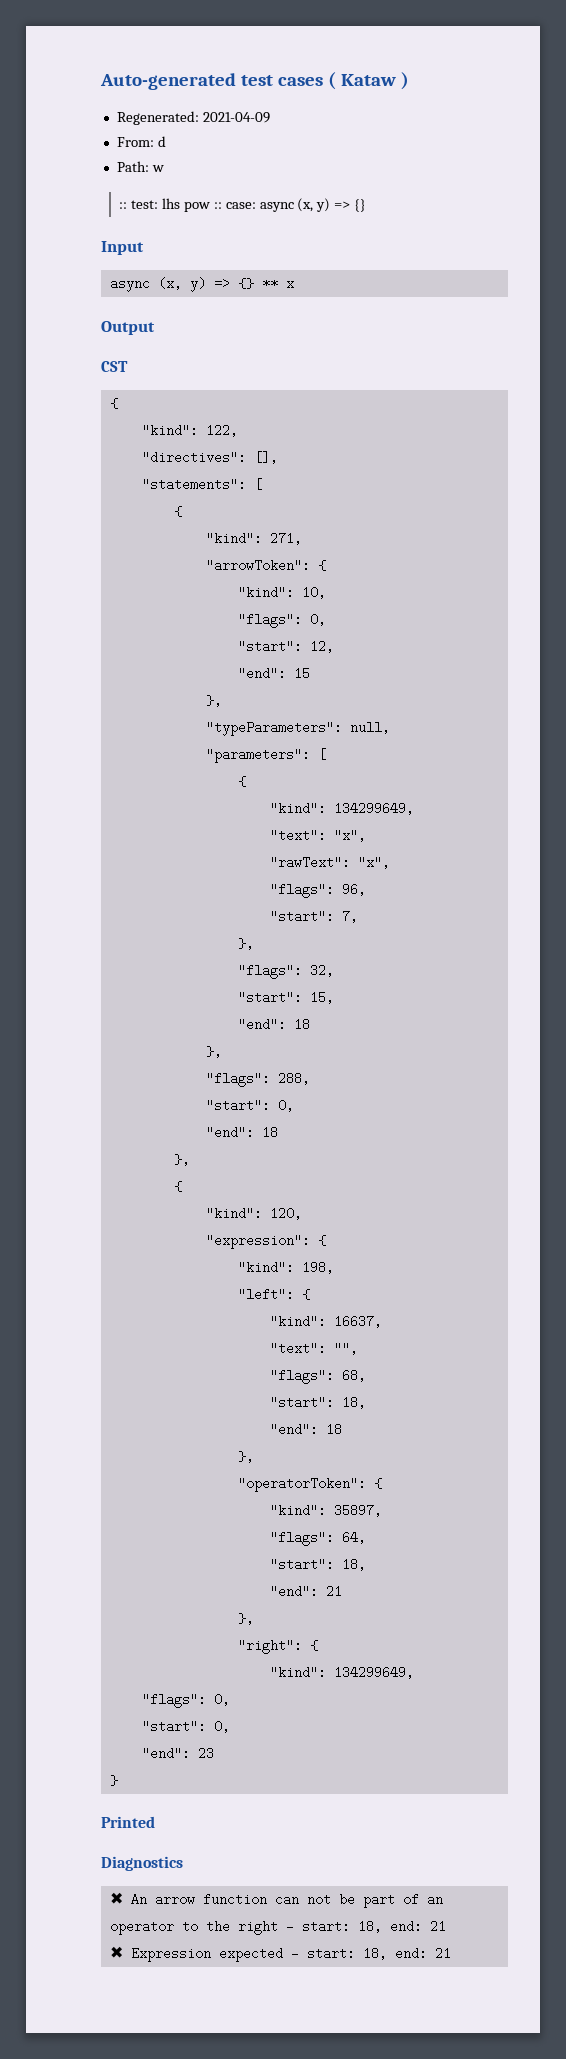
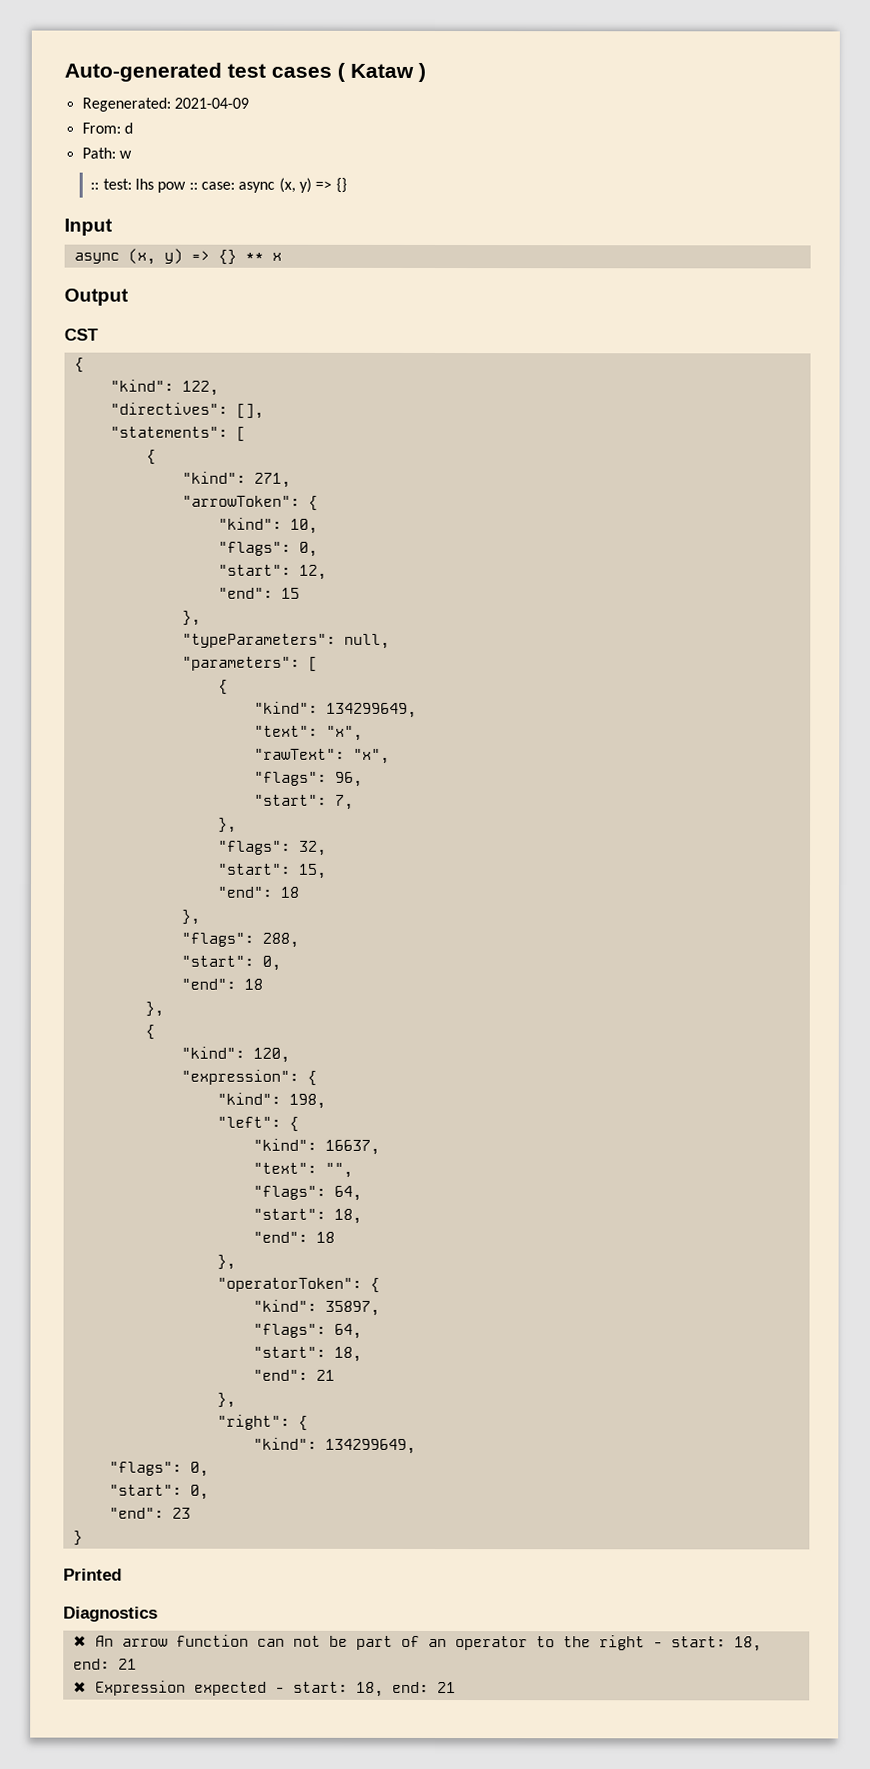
  "text": "",
- "flags": 68,
+ "flags": 64,

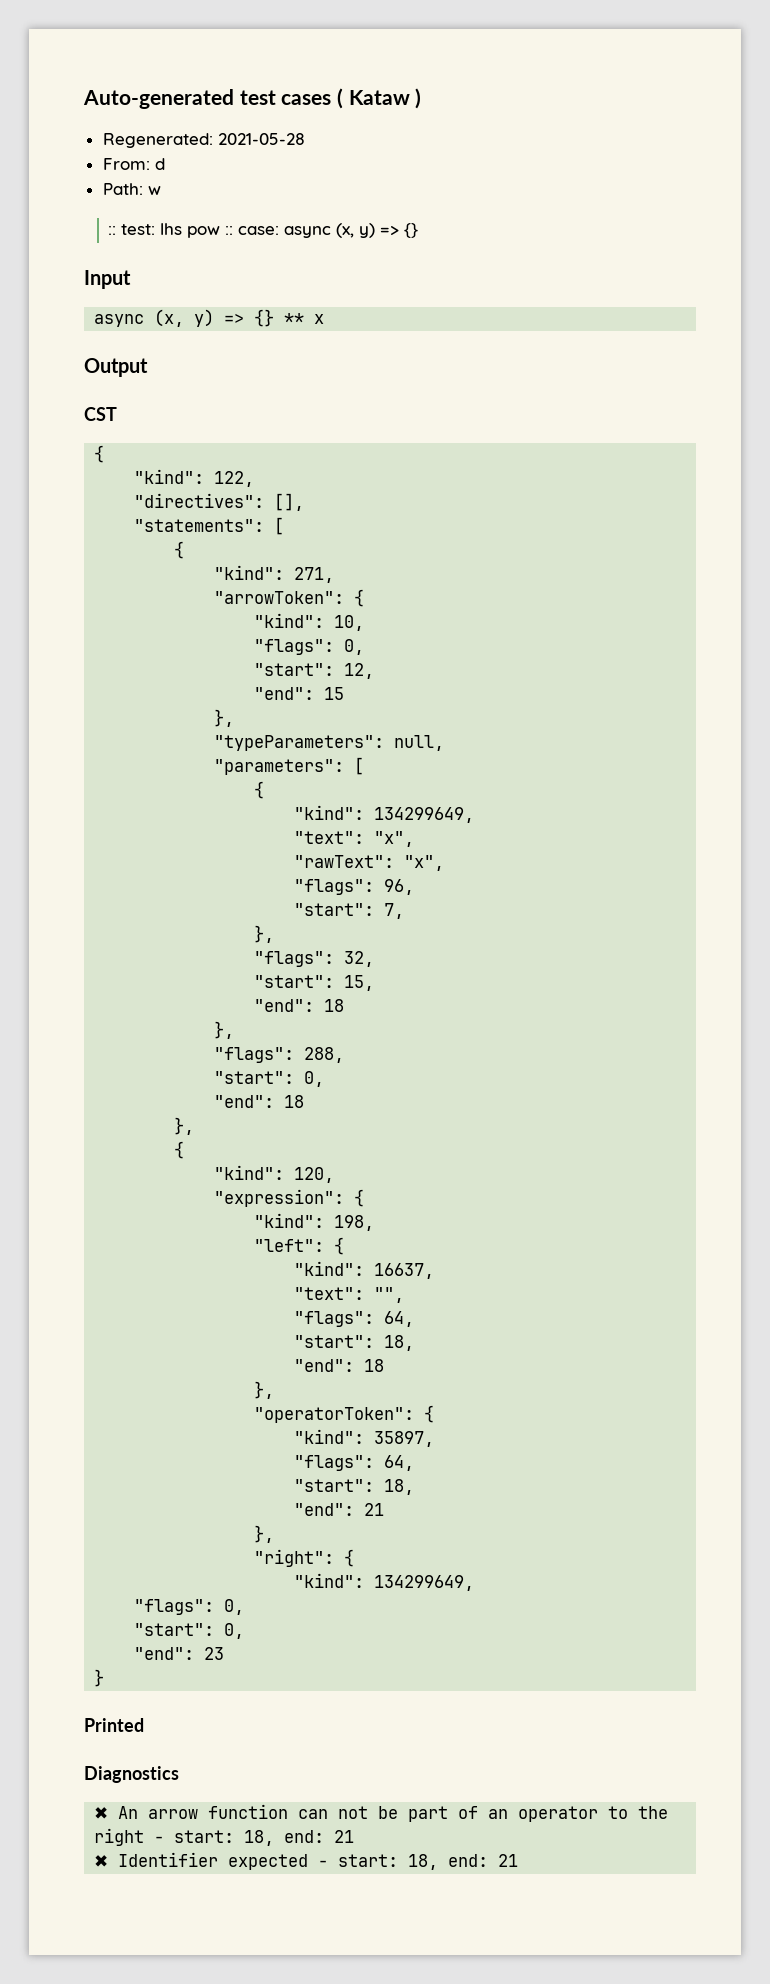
- Regenerated: 2021-04-09
+ Regenerated: 2021-05-28
- ✖ Expression expected - start: 18, end: 21
+ ✖ Identifier expected - start: 18, end: 21

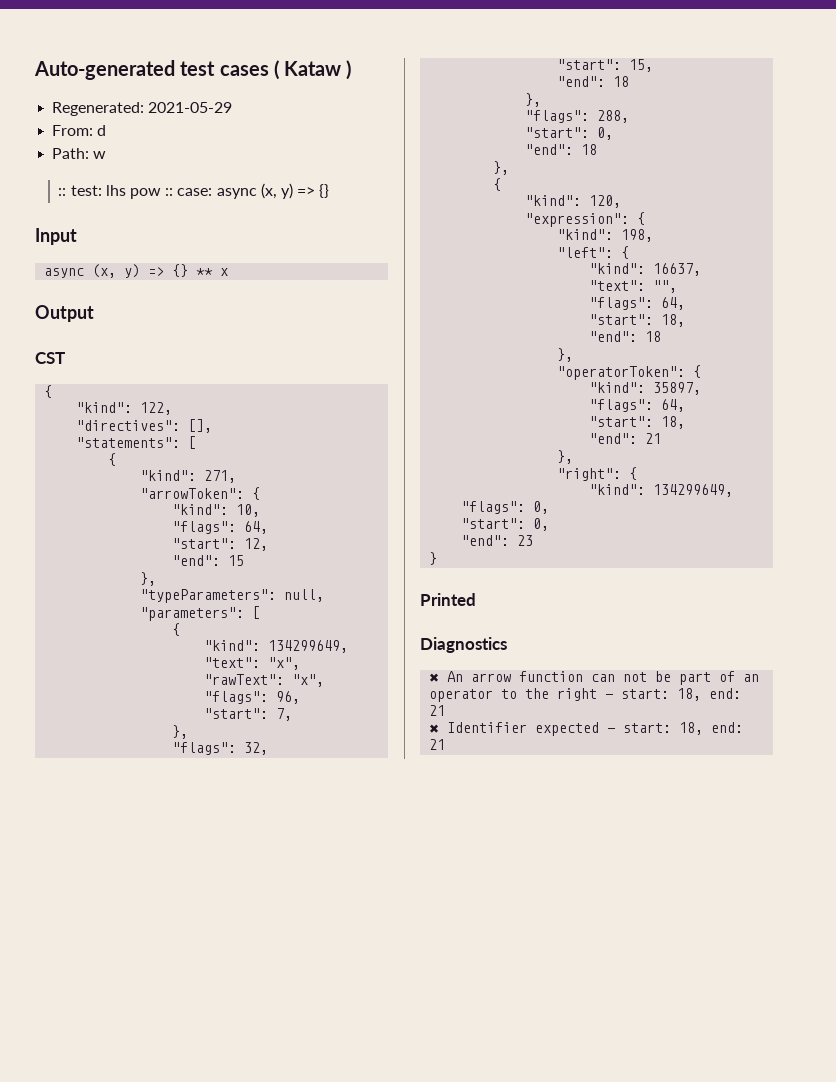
- Regenerated: 2021-05-28
+ Regenerated: 2021-05-29
  "kind": 10,
- "flags": 0,
+ "flags": 64,

